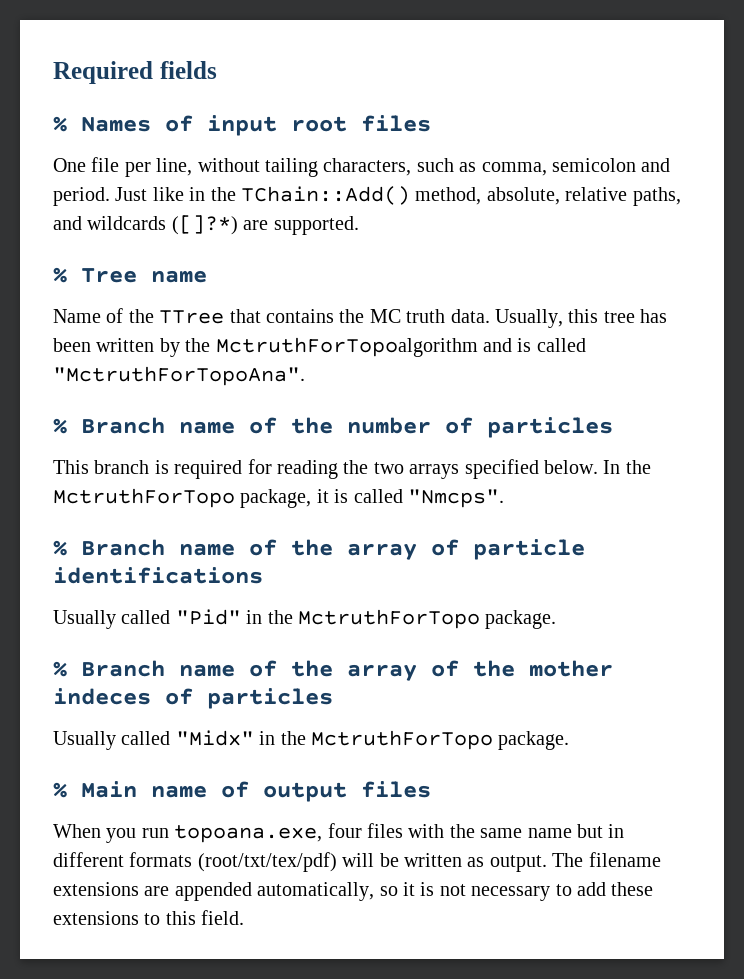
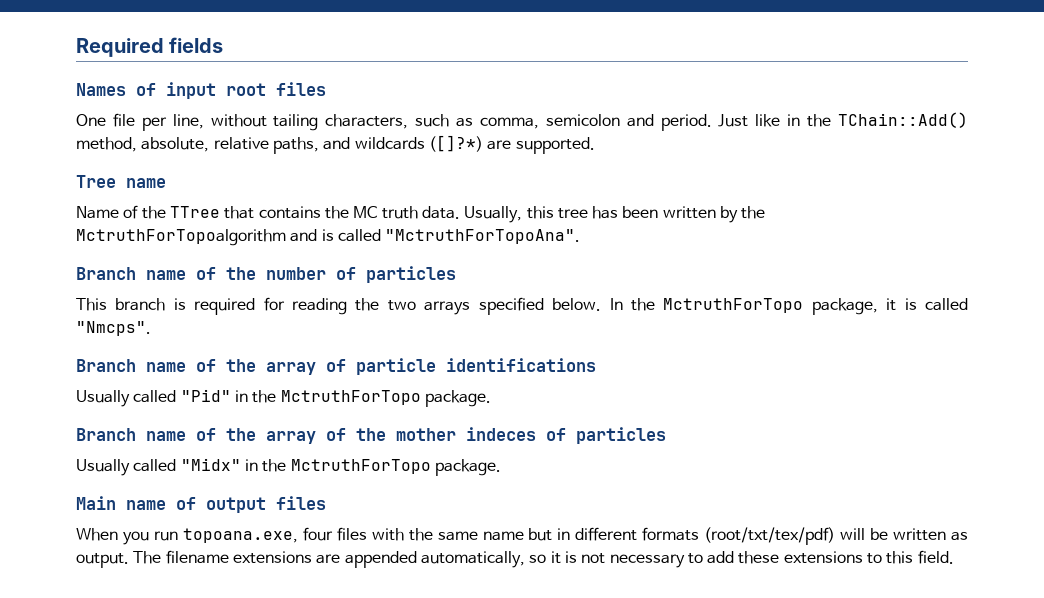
- % Names of input root files
+ Names of input root files
- % Tree name
+ Tree name
- % Branch name of the number of particles
+ Branch name of the number of particles
- % Branch name of the array of particle identifications
+ Branch name of the array of particle identifications
- % Branch name of the array of the mother indeces of particles
+ Branch name of the array of the mother indeces of particles
- % Main name of output files
+ Main name of output files

